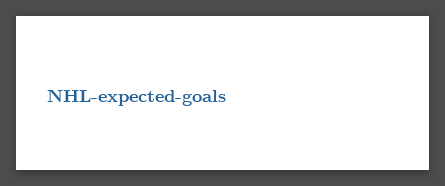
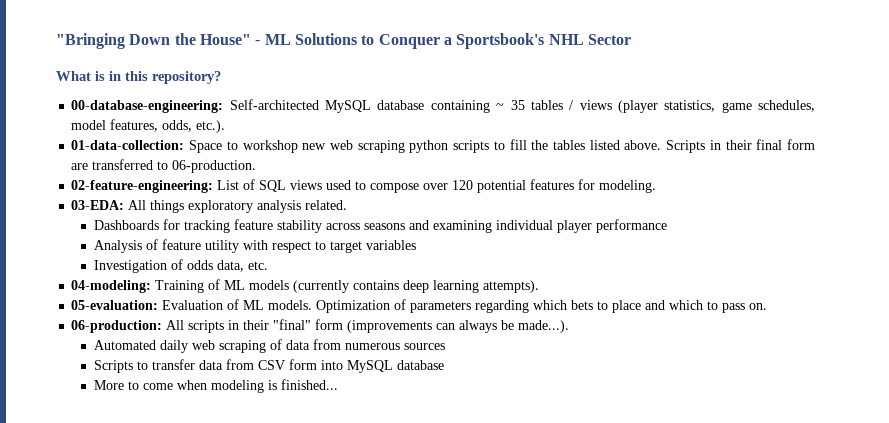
- NHL-expected-goals
+ "Bringing Down the House" - ML Solutions to Conquer a Sportsbook's NHL Sector
+ What is in this repository?
+ 00-database-engineering: Self-architected MySQL database containing ~ 35 tables / views (player statistics, game schedules, model features, odds, etc.).
+ 01-data-collection: Space to workshop new web scraping python scripts to fill the tables listed above. Scripts in their final form are transferred to 06-production.
+ 02-feature-engineering: List of SQL views used to compose over 120 potential features for modeling.
+ 03-EDA: All things exploratory analysis related.
+ Dashboards for tracking feature stability across seasons and examining individual player performance
+ Analysis of feature utility with respect to target variables
+ Investigation of odds data, etc.
+ 04-modeling: Training of ML models (currently contains deep learning attempts).
+ 05-evaluation: Evaluation of ML models. Optimization of parameters regarding which bets to place and which to pass on.
+ 06-production: All scripts in their "final" form (improvements can always be made...).
+ Automated daily web scraping of data from numerous sources
+ Scripts to transfer data from CSV form into MySQL database
+ More to come when modeling is finished...

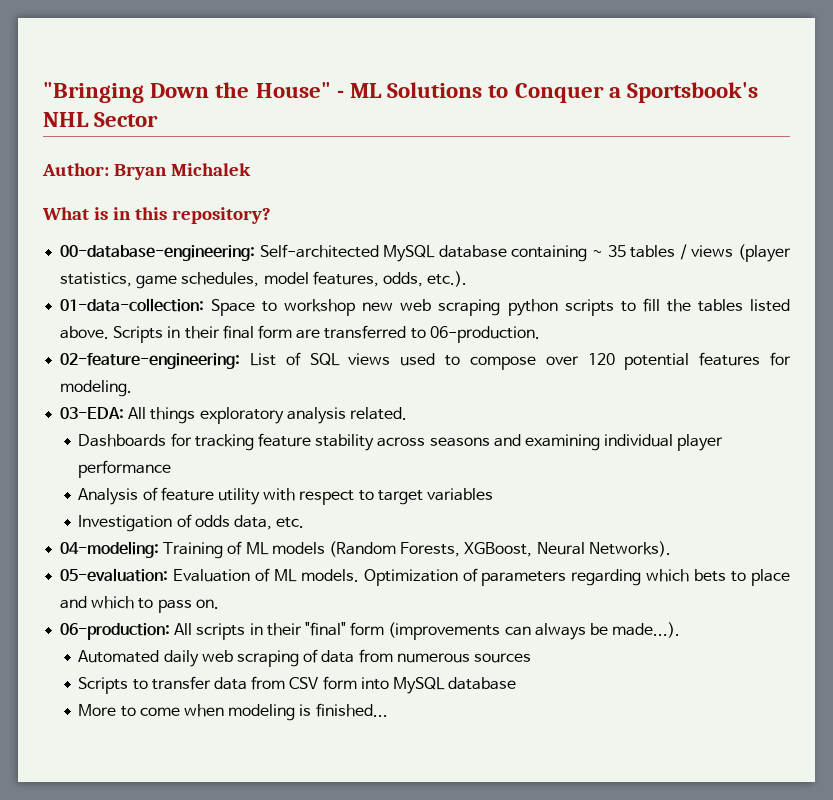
+ Author: Bryan Michalek
- 04-modeling: Training of ML models (currently contains deep learning attempts).
+ 04-modeling: Training of ML models (Random Forests, XGBoost, Neural Networks).

